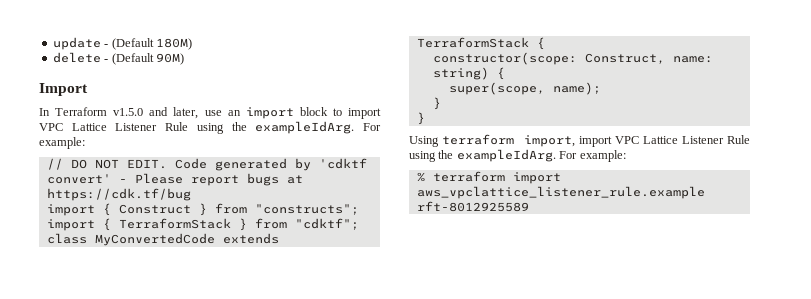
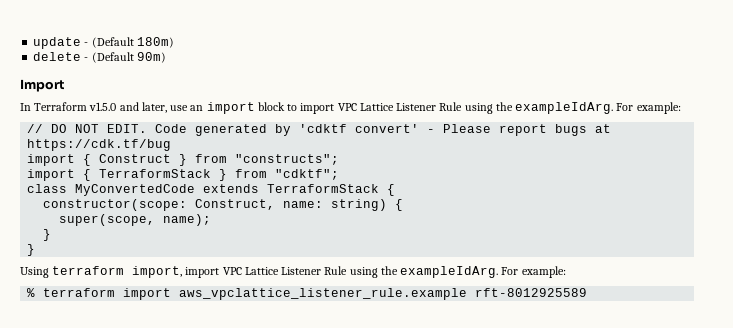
- update - (Default 180M)
+ update - (Default 180m)
- delete - (Default 90M)
+ delete - (Default 90m)

